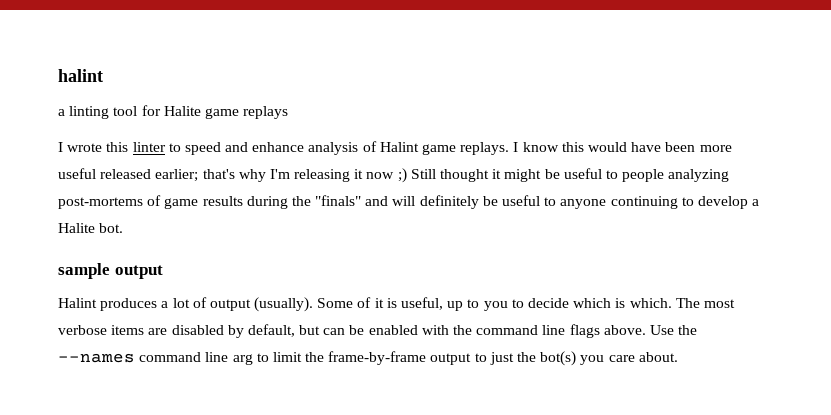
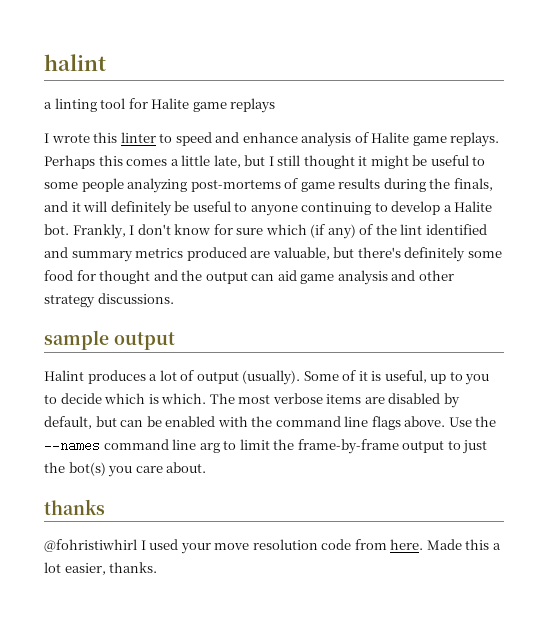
- I wrote this linter to speed and enhance analysis of Halint game replays.
+ I wrote this linter to speed and enhance analysis of Halite game replays.
- I know this would have been more useful released earlier; that's why I'm releasing it now ;) Still thought it might be useful to people analyzing post-mortems of game results during the "finals" and will definitely be useful to anyone continuing to develop a Halite bot.
+ Perhaps this comes a little late, but I still thought it might be useful to some people analyzing post-mortems of game results during the finals, and it will definitely be useful to anyone continuing to develop a Halite bot. Frankly, I don't know for sure which (if any) of the lint identified and summary metrics produced are valuable, but there's definitely some food for thought and the output can aid game analysis and other strategy discussions.
+ thanks
+ @fohristiwhirl I used your move resolution code from here. Made this a lot easier, thanks.

